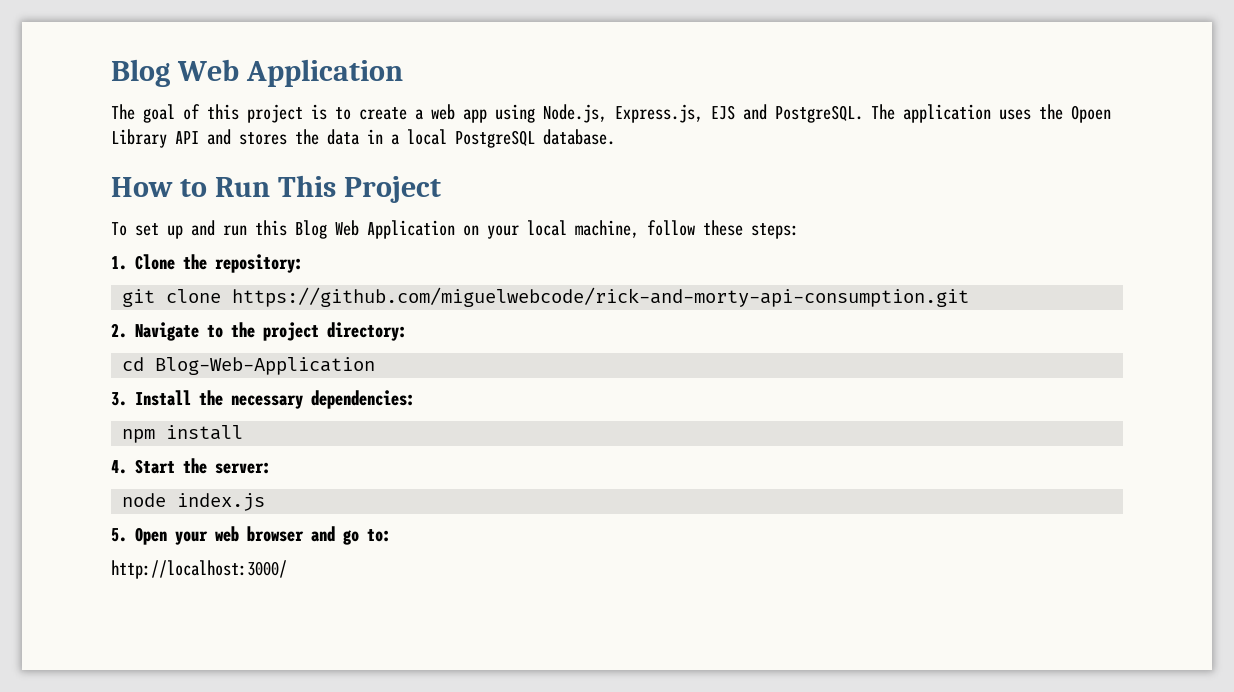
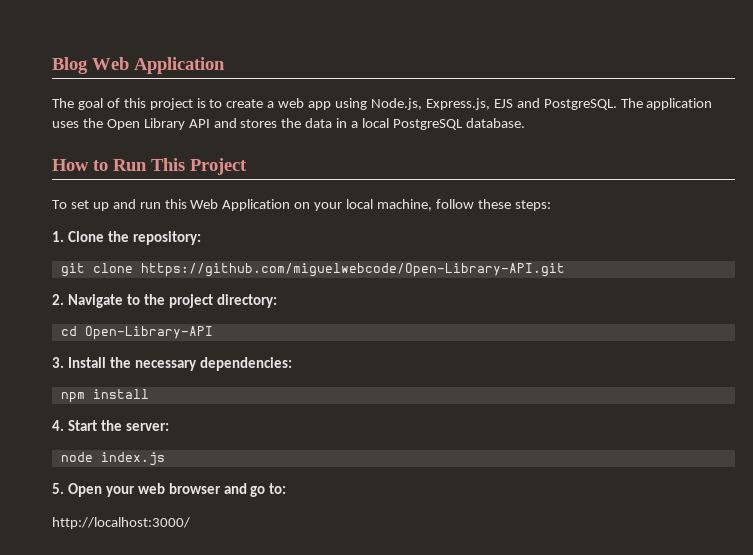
- The application uses the Opoen Library API and stores the data in a local PostgreSQL database.
+ The application uses the Open Library API and stores the data in a local PostgreSQL database.
- To set up and run this Blog Web Application on your local machine, follow these steps:
+ To set up and run this Web Application on your local machine, follow these steps:
- git clone https://github.com/miguelwebcode/rick-and-morty-api-consumption.git
+ git clone https://github.com/miguelwebcode/Open-Library-API.git
- cd Blog-Web-Application
+ cd Open-Library-API

